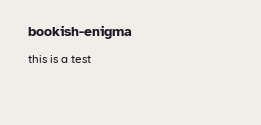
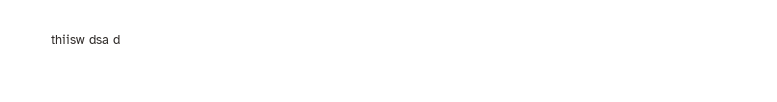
- bookish-enigma
- this is a test
+ thiisw dsa d

